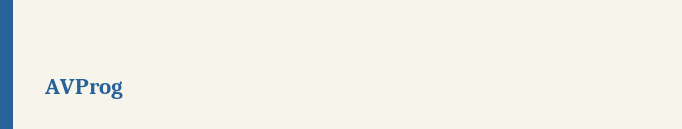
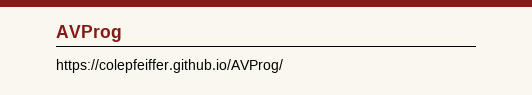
+ https://colepfeiffer.github.io/AVProg/

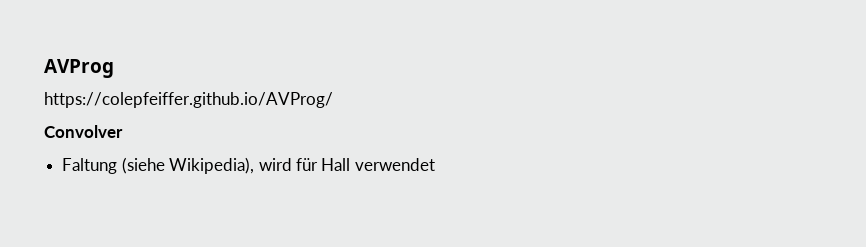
+ Convolver
+ Faltung (siehe Wikipedia), wird für Hall verwendet

